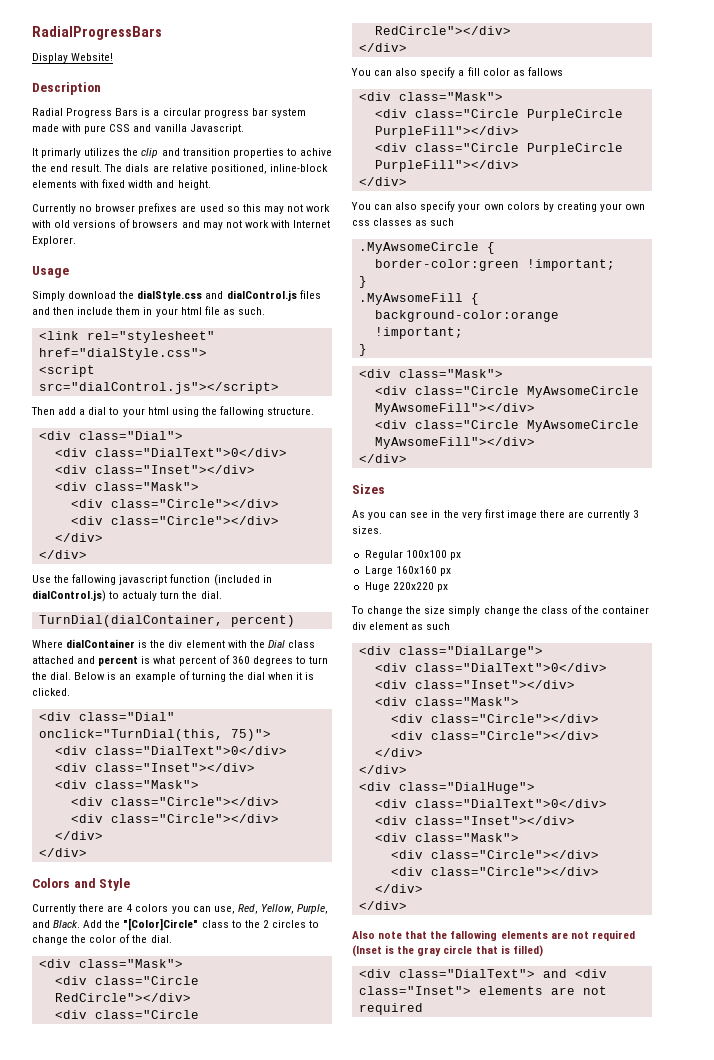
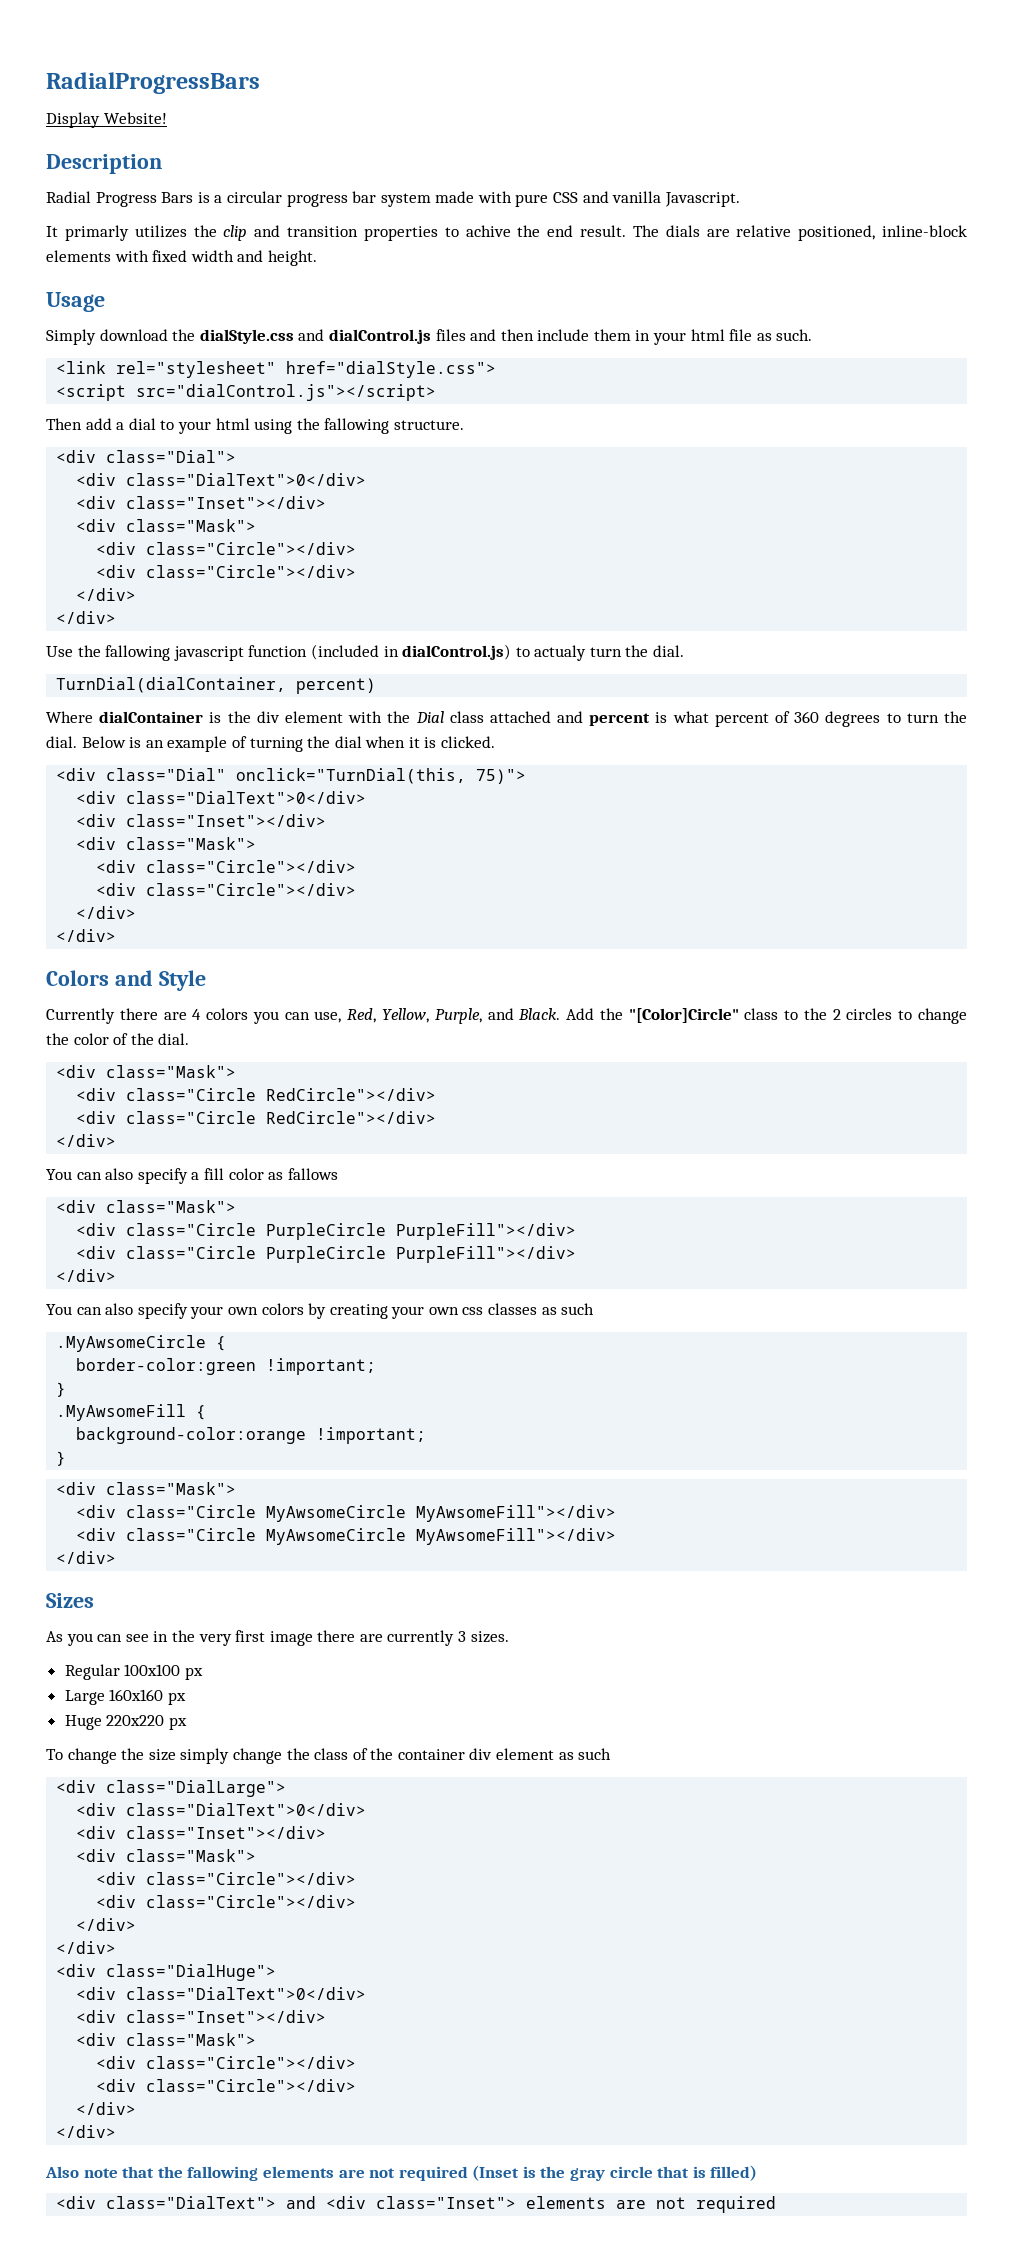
- Currently no browser prefixes are used so this may not work with old versions of browsers and may not work with Internet Explorer.

